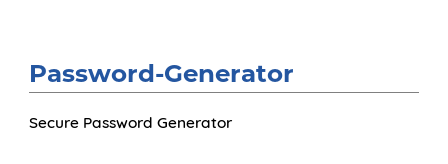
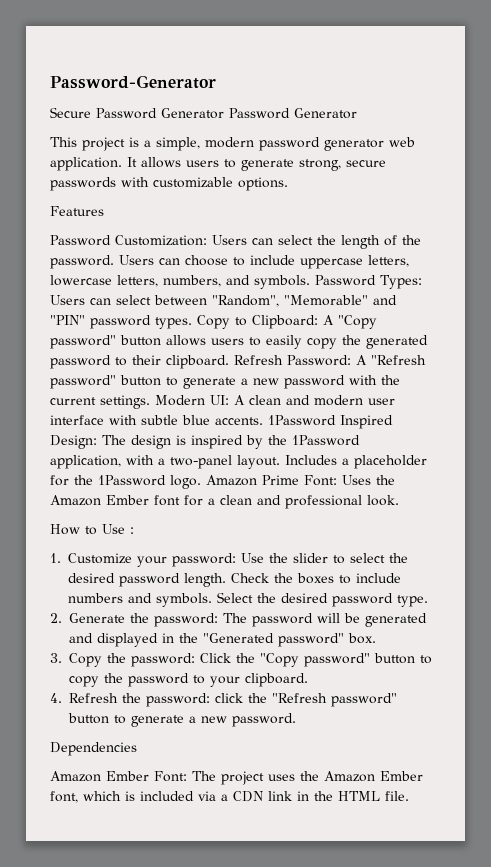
- Secure Password Generator
+ Secure Password Generator Password Generator
+ This project is a simple, modern password generator web application. It allows users to generate strong, secure passwords with customizable options.
+ Features
+ Password Customization: Users can select the length of the password. Users can choose to include uppercase letters, lowercase letters, numbers, and symbols. Password Types: Users can select between "Random", "Memorable" and "PIN" password types. Copy to Clipboard: A "Copy password" button allows users to easily copy the generated password to their clipboard. Refresh Password: A "Refresh password" button to generate a new password with the current settings. Modern UI: A clean and modern user interface with subtle blue accents. 1Password Inspired Design: The design is inspired by the 1Password application, with a two-panel layout. Includes a placeholder for the 1Password logo. Amazon Prime Font: Uses the Amazon Ember font for a clean and professional look.
+ How to Use :
+ 1. Customize your password: Use the slider to select the desired password length. Check the boxes to include numbers and symbols. Select the desired password type.
+ 2. Generate the password: The password will be generated and displayed in the "Generated password" box.
+ 3. Copy the password: Click the "Copy password" button to copy the password to your clipboard.
+ 4. Refresh the password: click the "Refresh password" button to generate a new password.
+ Dependencies
+ Amazon Ember Font: The project uses the Amazon Ember font, which is included via a CDN link in the HTML file.

